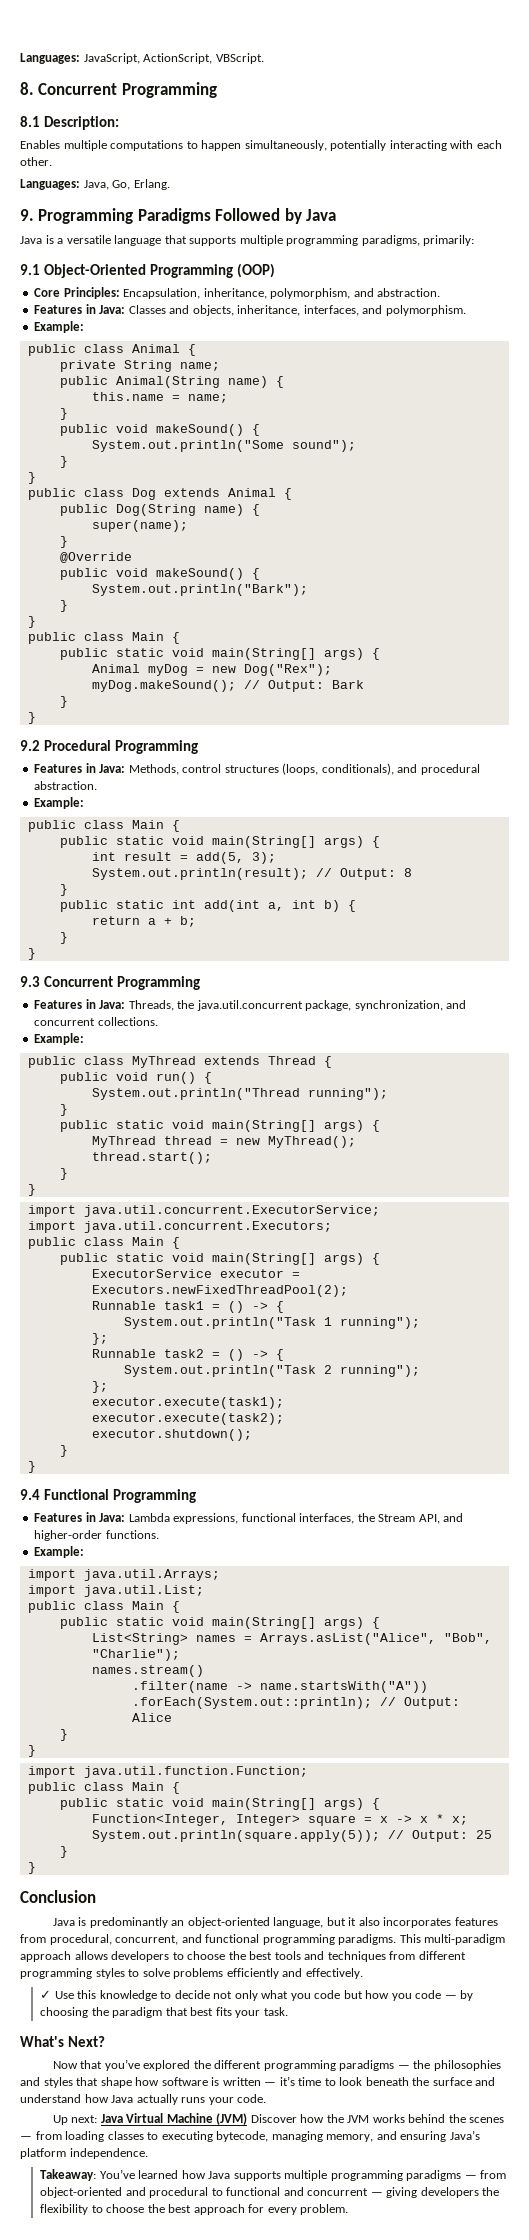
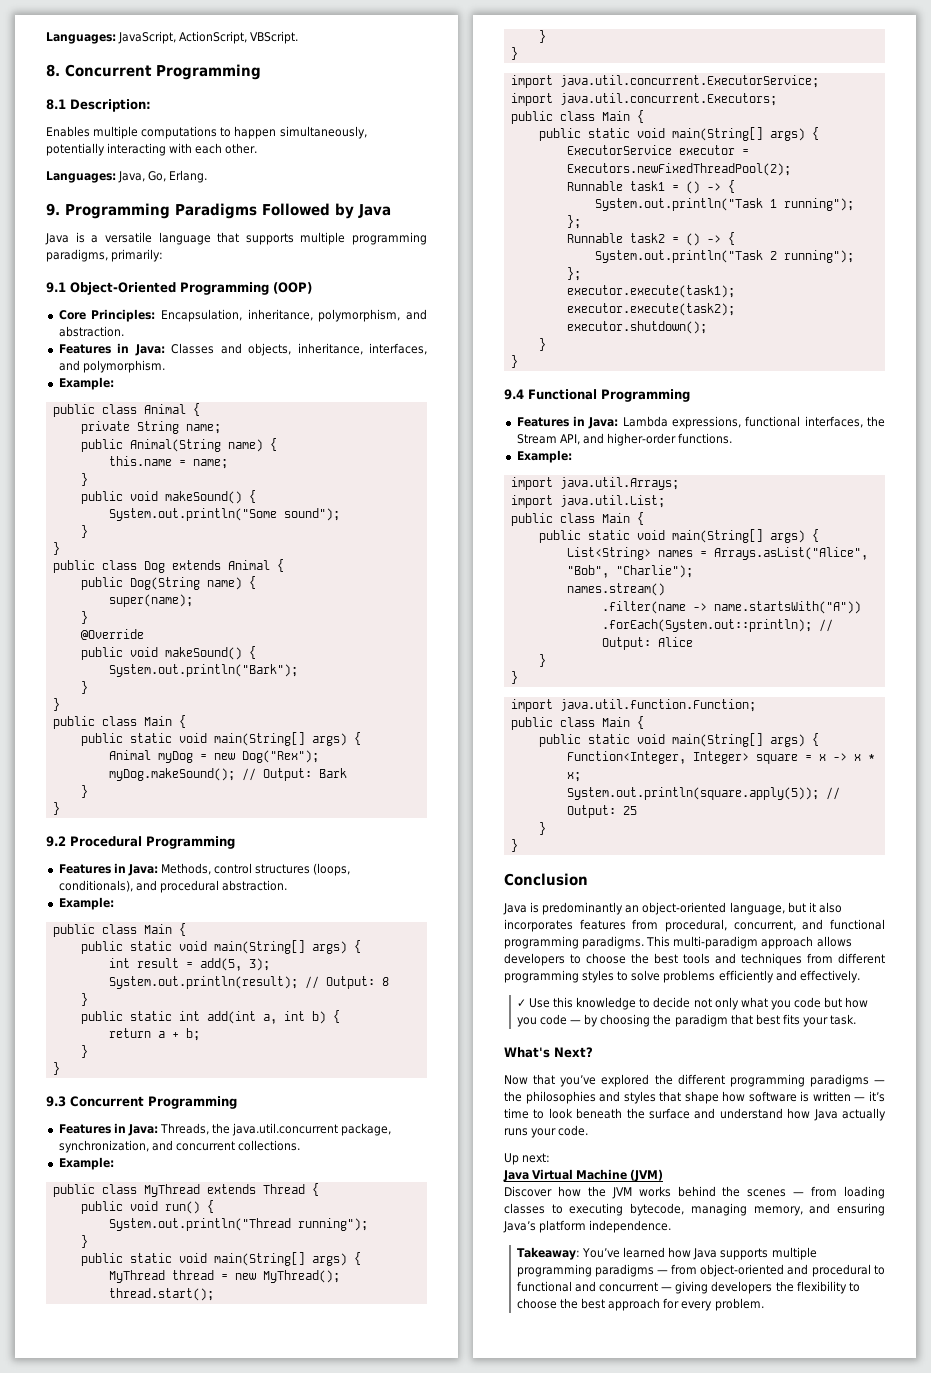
- Up next: Java Virtual Machine (JVM) Discover how the JVM works behind the scenes — from loading classes to executing bytecode, managing memory, and ensuring Java’s platform independence.
+ Up next:
+ Java Virtual Machine (JVM)
+ Discover how the JVM works behind the scenes — from loading classes to executing bytecode, managing memory, and ensuring Java’s platform independence.

